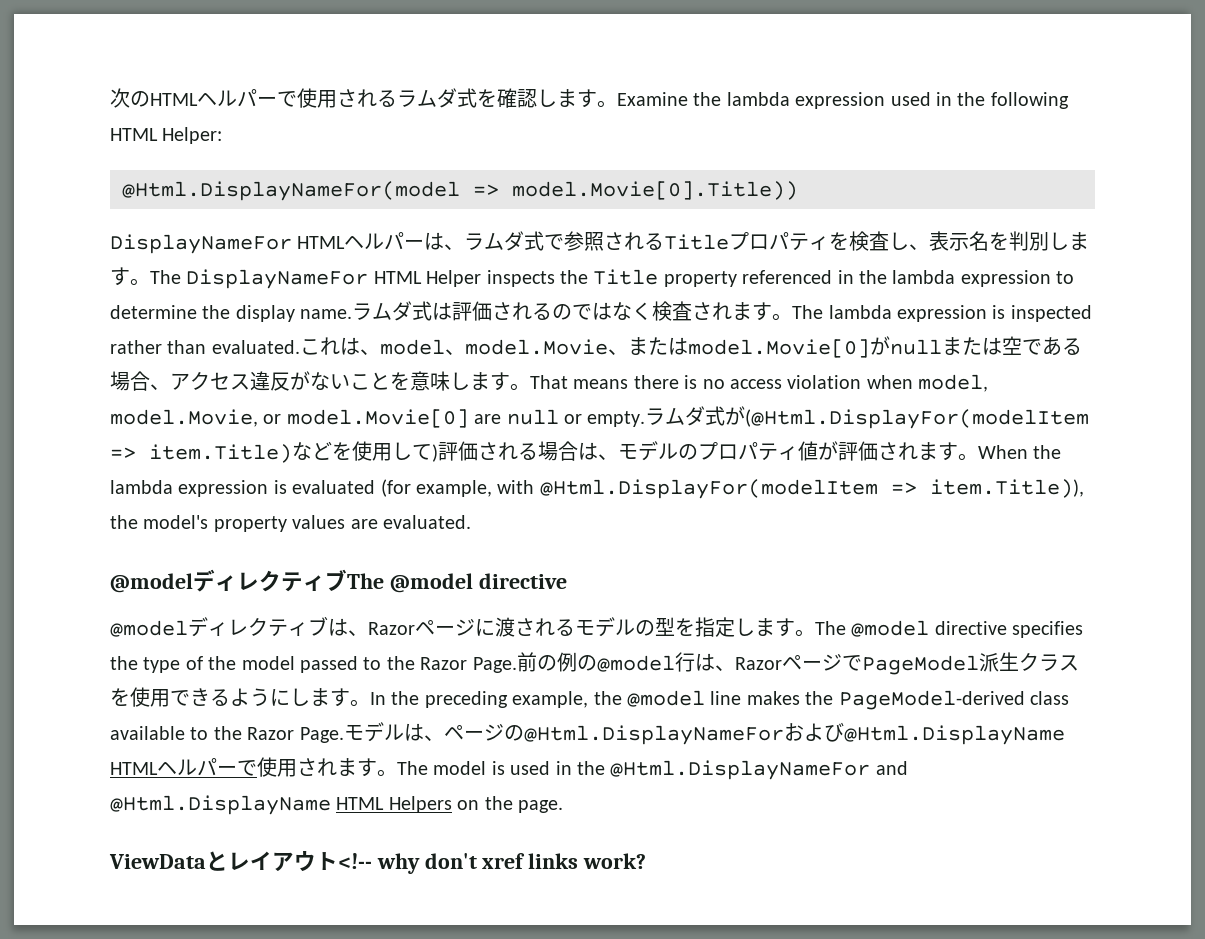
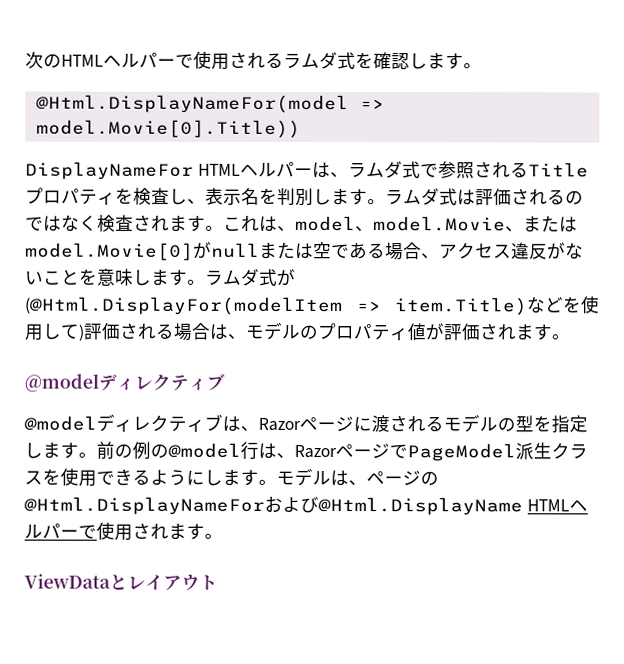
- Examine the lambda expression used in the following HTML Helper:
- The DisplayNameFor HTML Helper inspects the Title property referenced in the lambda expression to determine the display name.
- The lambda expression is inspected rather than evaluated.
- That means there is no access violation when model, model.Movie, or model.Movie[0] are null or empty.
- ラムダ式が(@Html.DisplayFor(modelItem => item.Title)などを使用して)評価される場合は、モデルのプロパティ値が評価されます。When the lambda expression is evaluated (for example, with @Html.DisplayFor(modelItem => item.Title)), the model's property values are evaluated.
- @modelディレクティブThe @model directive
+ ラムダ式が(@Html.DisplayFor(modelItem => item.Title)などを使用して)評価される場合は、モデルのプロパティ値が評価されます。
+ @modelディレクティブ
- The @model directive specifies the type of the model passed to the Razor Page.
- In the preceding example, the @model line makes the PageModel-derived class available to the Razor Page.
- モデルは、ページの@Html.DisplayNameForおよび@Html.DisplayName HTMLヘルパーで使用されます。The model is used in the @Html.DisplayNameFor and @Html.DisplayName HTML Helpers on the page.
- ViewDataとレイアウト<!-- why don't xref links work?
+ モデルは、ページの@Html.DisplayNameForおよび@Html.DisplayName HTMLヘルパーで使用されます。
+ ViewDataとレイアウト

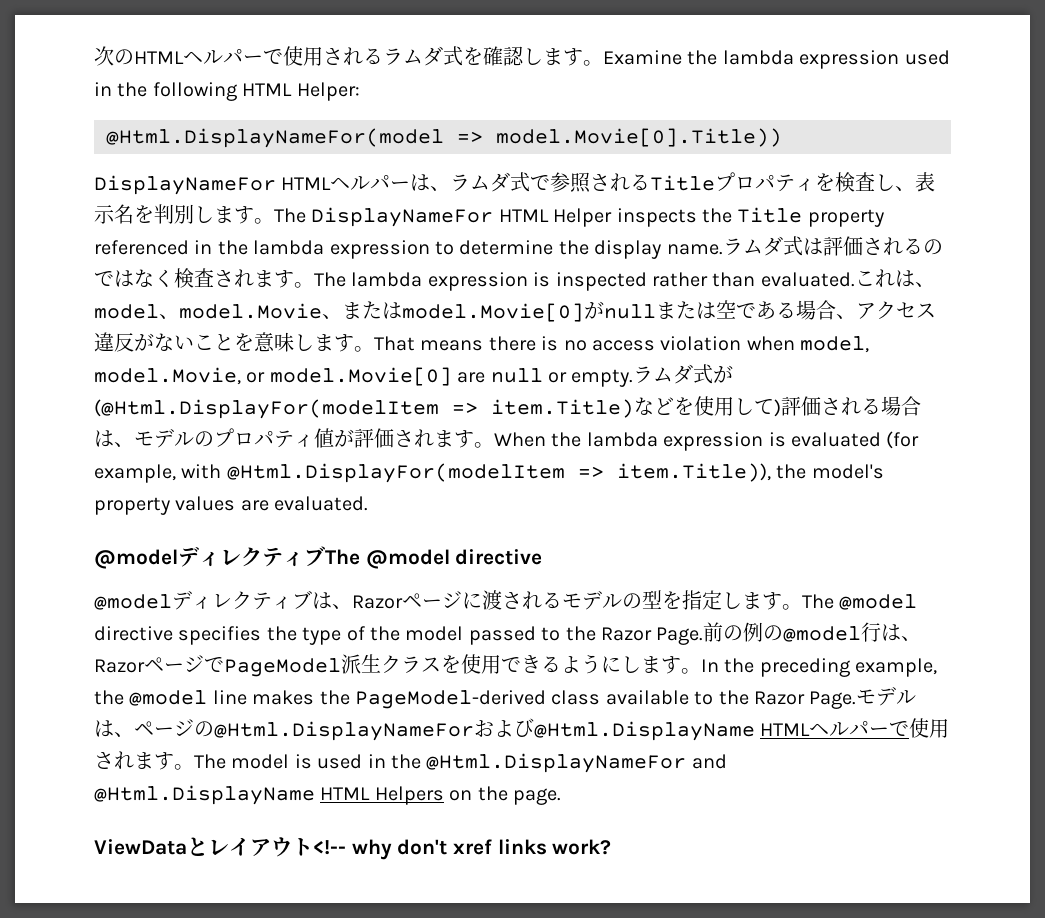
+ Examine the lambda expression used in the following HTML Helper:
+ The DisplayNameFor HTML Helper inspects the Title property referenced in the lambda expression to determine the display name.
+ The lambda expression is inspected rather than evaluated.
+ That means there is no access violation when model, model.Movie, or model.Movie[0] are null or empty.
- ラムダ式が(@Html.DisplayFor(modelItem => item.Title)などを使用して)評価される場合は、モデルのプロパティ値が評価されます。
- @modelディレクティブ
+ ラムダ式が(@Html.DisplayFor(modelItem => item.Title)などを使用して)評価される場合は、モデルのプロパティ値が評価されます。When the lambda expression is evaluated (for example, with @Html.DisplayFor(modelItem => item.Title)), the model's property values are evaluated.
+ @modelディレクティブThe @model directive
+ The @model directive specifies the type of the model passed to the Razor Page.
+ In the preceding example, the @model line makes the PageModel-derived class available to the Razor Page.
- モデルは、ページの@Html.DisplayNameForおよび@Html.DisplayName HTMLヘルパーで使用されます。
- ViewDataとレイアウト
+ モデルは、ページの@Html.DisplayNameForおよび@Html.DisplayName HTMLヘルパーで使用されます。The model is used in the @Html.DisplayNameFor and @Html.DisplayName HTML Helpers on the page.
+ ViewDataとレイアウト<!-- why don't xref links work?

